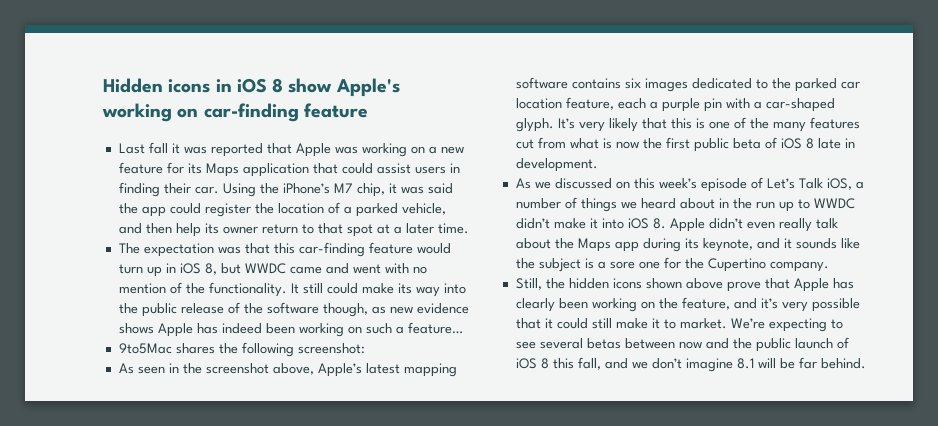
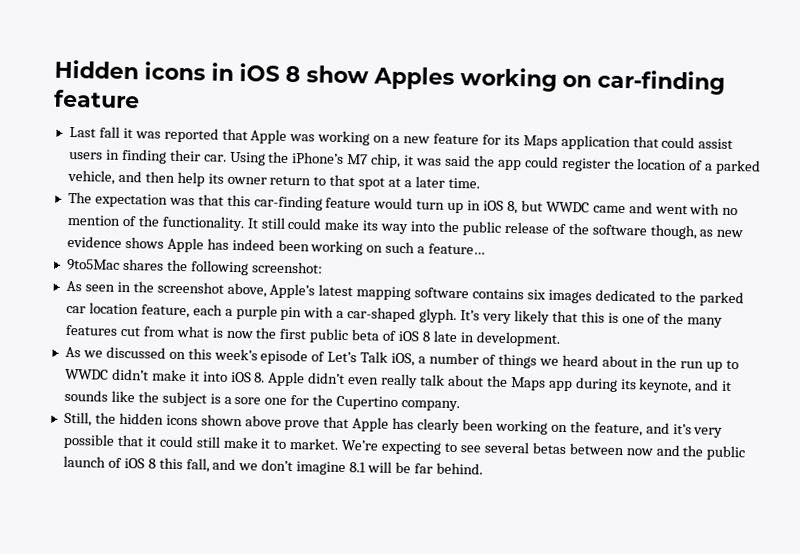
- Hidden icons in iOS 8 show Apple's working on car-finding feature
+ Hidden icons in iOS 8 show Apples working on car-finding feature

